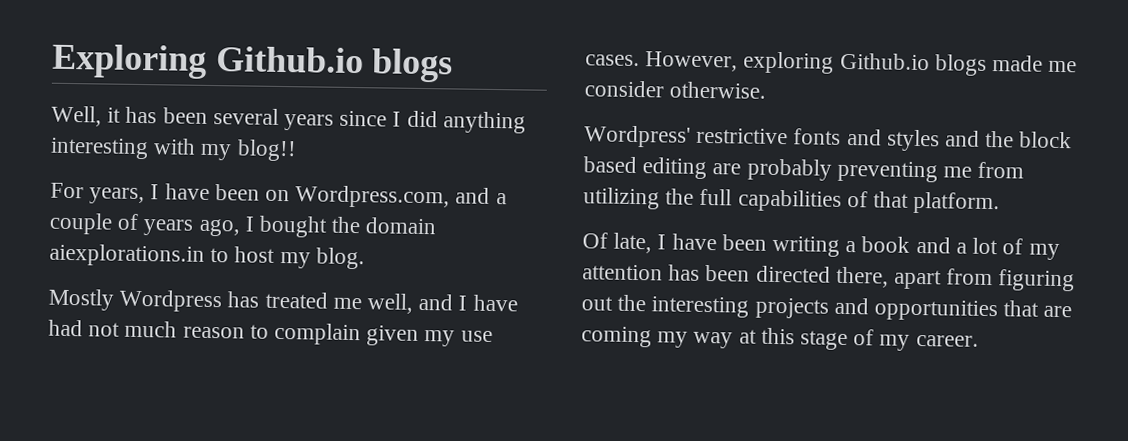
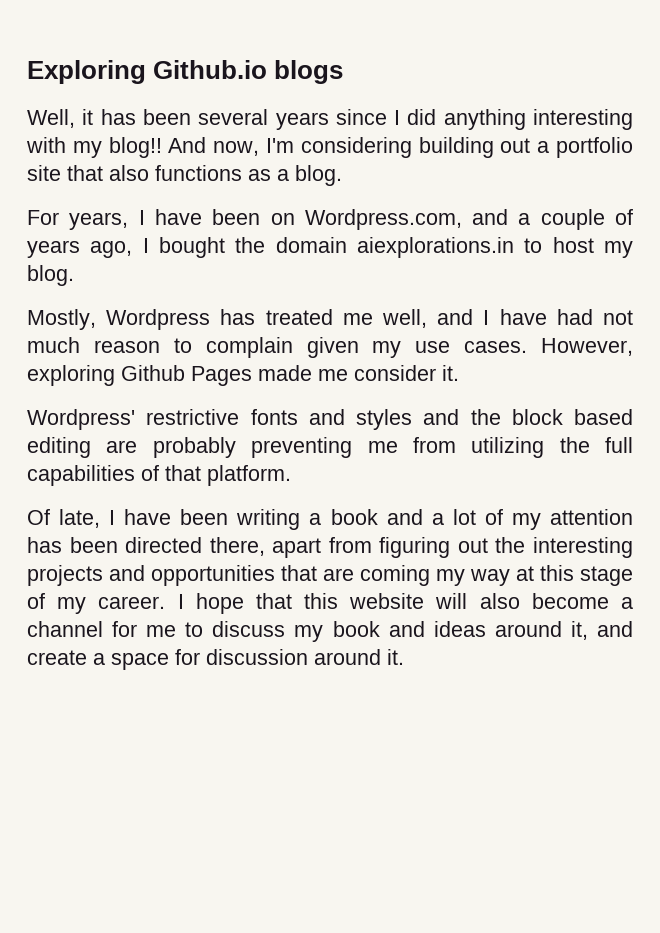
+ And now, I'm considering building out a portfolio site that also functions as a blog.
- Mostly Wordpress has treated me well, and I have had not much reason to complain given my use cases.
+ Mostly, Wordpress has treated me well, and I have had not much reason to complain given my use cases.
- However, exploring Github.io blogs made me consider otherwise.
+ However, exploring Github Pages made me consider it.
+ I hope that this website will also become a channel for me to discuss my book and ideas around it, and create a space for discussion around it.

